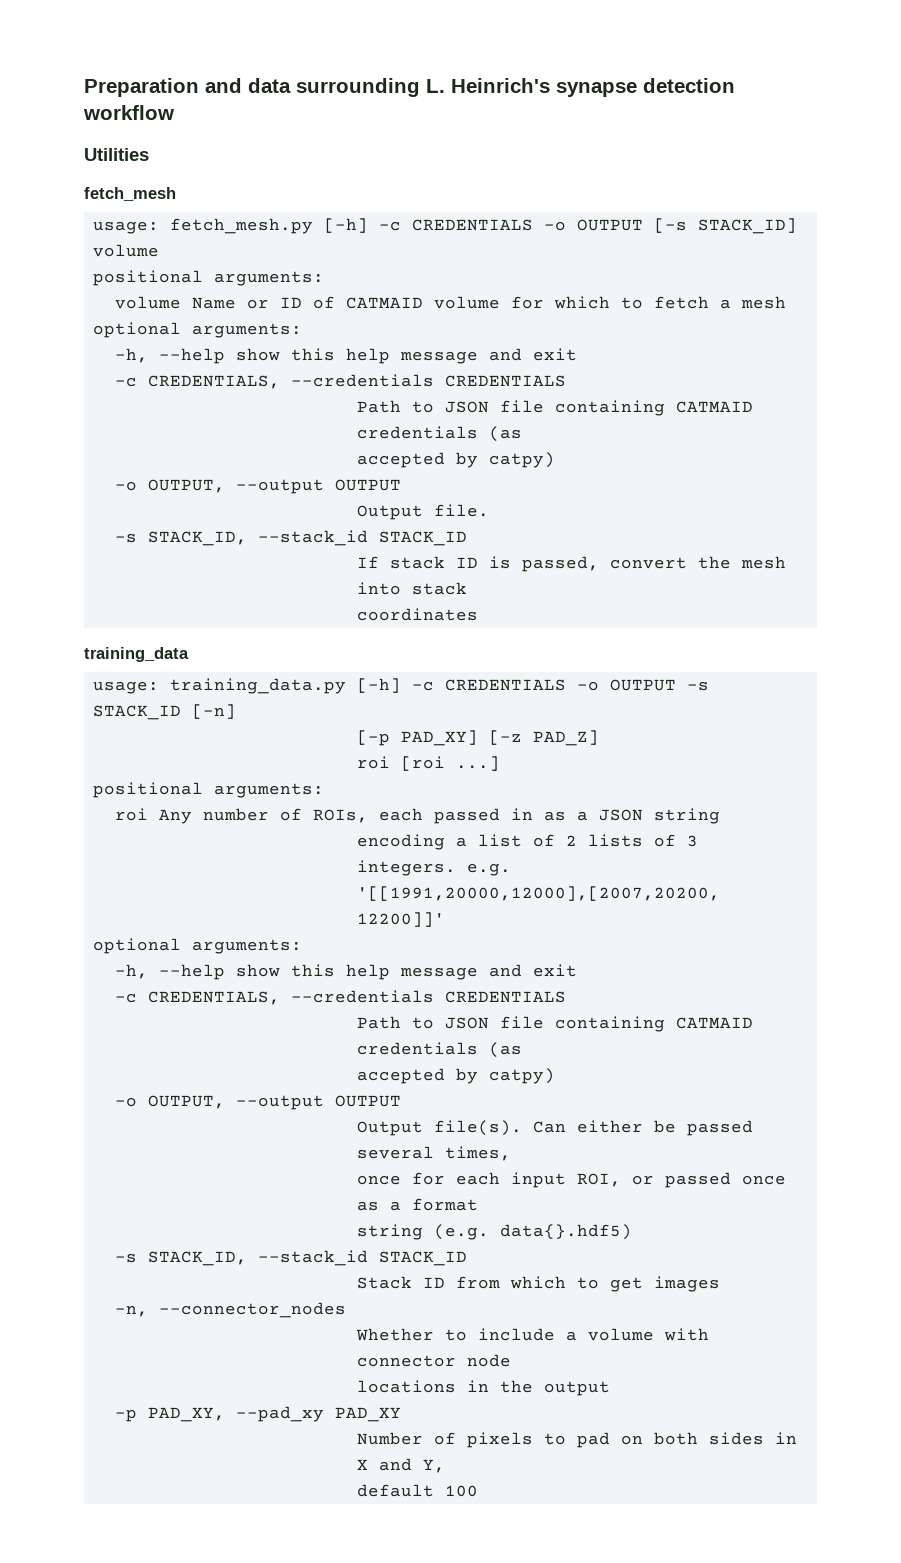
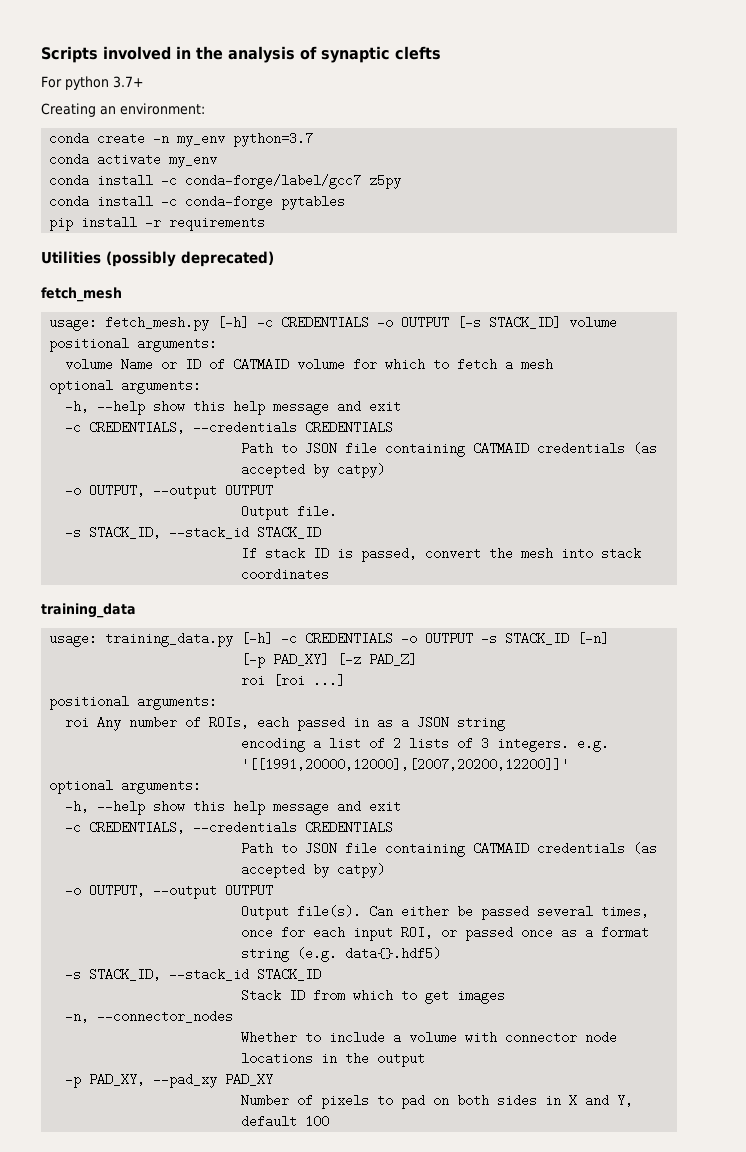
- Preparation and data surrounding L. Heinrich's synapse detection workflow
+ Scripts involved in the analysis of synaptic clefts
+ For python 3.7+
+ Creating an environment:
+ conda create -n my_env python=3.7
+ conda activate my_env
+ conda install -c conda-forge/label/gcc7 z5py
+ conda install -c conda-forge pytables
+ pip install -r requirements
- Utilities
+ Utilities (possibly deprecated)

